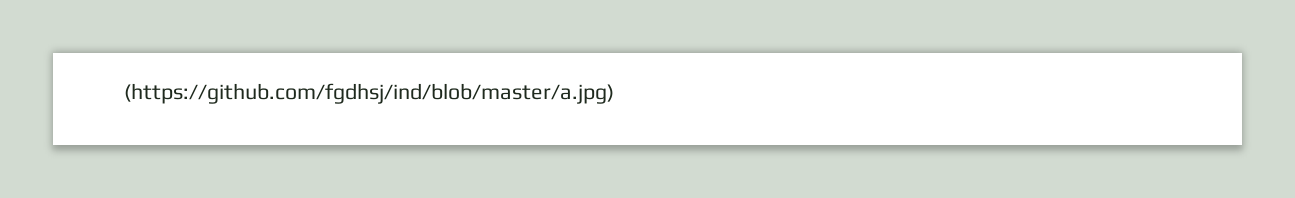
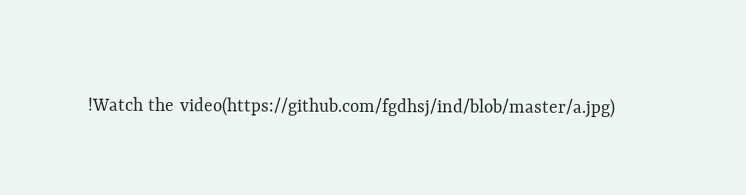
- (https://github.com/fgdhsj/ind/blob/master/a.jpg)
+ !Watch the video(https://github.com/fgdhsj/ind/blob/master/a.jpg)

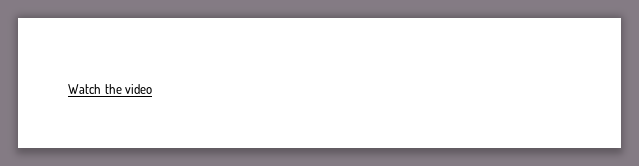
- !Watch the video(https://github.com/fgdhsj/ind/blob/master/a.jpg)
+ Watch the video

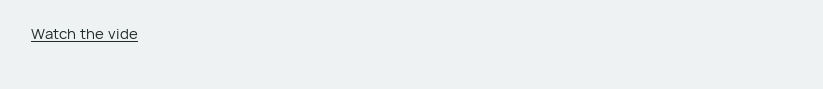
- Watch the video
+ Watch the vide

